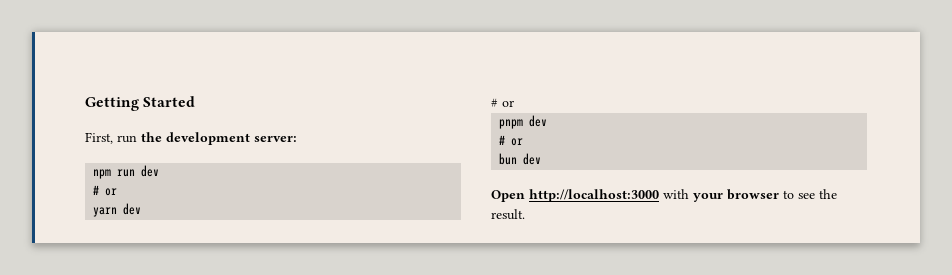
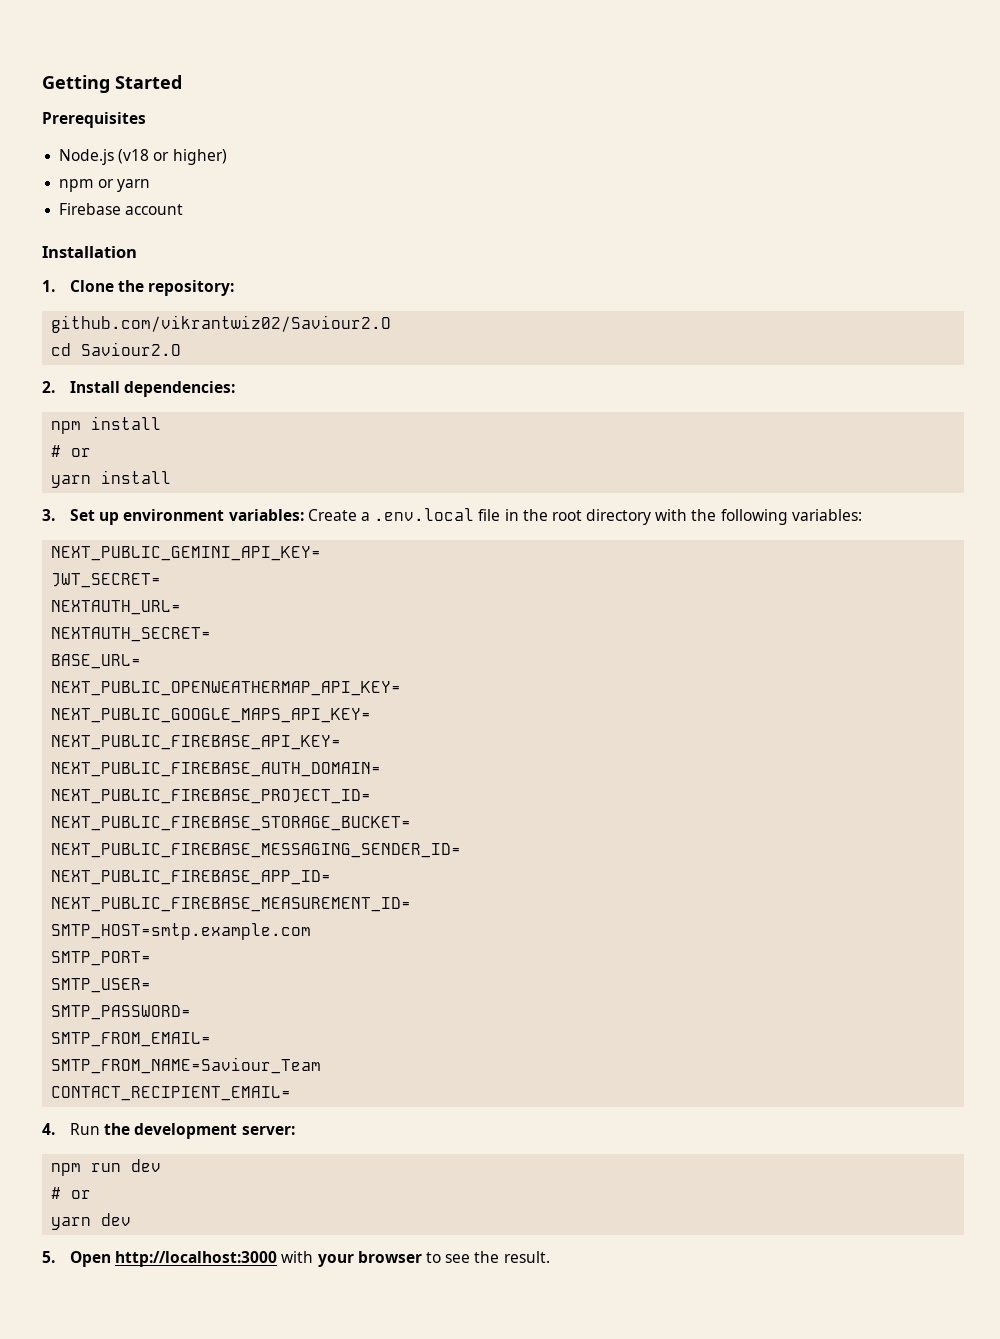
- First, run the development server:
+ Prerequisites
+ Node.js (v18 or higher)
+ npm or yarn
+ Firebase account
+ Installation
+ 1. Clone the repository:
+ github.com/vikrantwiz02/Saviour2.O
+ cd Saviour2.O
+ 2. Install dependencies:
+ npm install
+ # or
+ yarn install
+ 3. Set up environment variables: Create a .env.local file in the root directory with the following variables:
+ NEXT_PUBLIC_GEMINI_API_KEY=
+ JWT_SECRET=
+ NEXTAUTH_URL=
+ NEXTAUTH_SECRET=
+ BASE_URL=
+ NEXT_PUBLIC_OPENWEATHERMAP_API_KEY=
+ NEXT_PUBLIC_GOOGLE_MAPS_API_KEY=
+ NEXT_PUBLIC_FIREBASE_API_KEY=
+ NEXT_PUBLIC_FIREBASE_AUTH_DOMAIN=
+ NEXT_PUBLIC_FIREBASE_PROJECT_ID=
+ NEXT_PUBLIC_FIREBASE_STORAGE_BUCKET=
+ NEXT_PUBLIC_FIREBASE_MESSAGING_SENDER_ID=
+ NEXT_PUBLIC_FIREBASE_APP_ID=
+ NEXT_PUBLIC_FIREBASE_MEASUREMENT_ID=
+ SMTP_HOST=smtp.example.com
+ SMTP_PORT=
+ SMTP_USER=
+ SMTP_PASSWORD=
+ SMTP_FROM_EMAIL=
+ SMTP_FROM_NAME=Saviour_Team
+ CONTACT_RECIPIENT_EMAIL=
+ 4. Run the development server:
  yarn dev
- # or
- pnpm dev
- # or
- bun dev
- Open http://localhost:3000 with your browser to see the result.
+ 5. Open http://localhost:3000 with your browser to see the result.

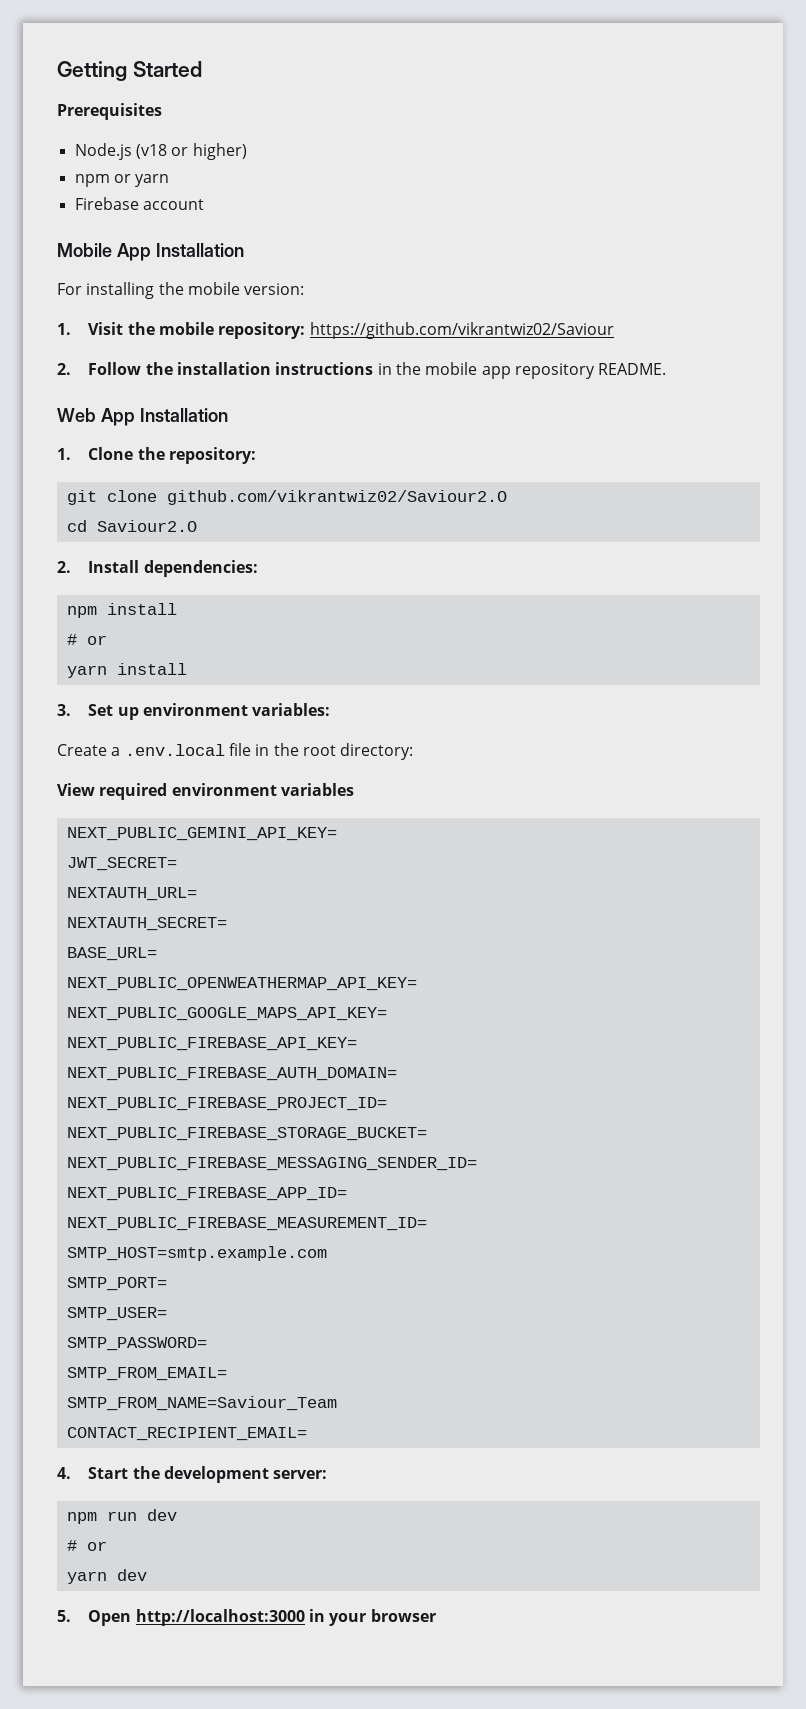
- Installation
+ Mobile App Installation
+ For installing the mobile version:
+ 1. Visit the mobile repository: https://github.com/vikrantwiz02/Saviour
+ 2. Follow the installation instructions in the mobile app repository README.
+ Web App Installation
- github.com/vikrantwiz02/Saviour2.O
+ git clone github.com/vikrantwiz02/Saviour2.O
- 3. Set up environment variables: Create a .env.local file in the root directory with the following variables:
+ 3. Set up environment variables:
+ Create a .env.local file in the root directory:
+ View required environment variables
- 4. Run the development server:
+ 4. Start the development server:
- 5. Open http://localhost:3000 with your browser to see the result.
+ 5. Open http://localhost:3000 in your browser

